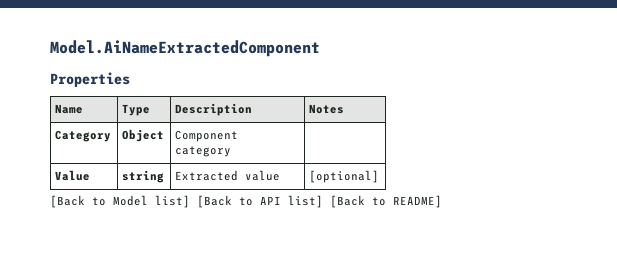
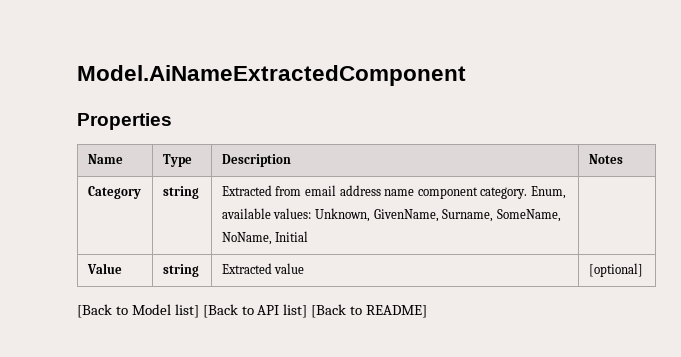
- Category | Object | Component category |
+ Category | string | Extracted from email address name component category. Enum, available values: Unknown, GivenName, Surname, SomeName, NoName, Initial |

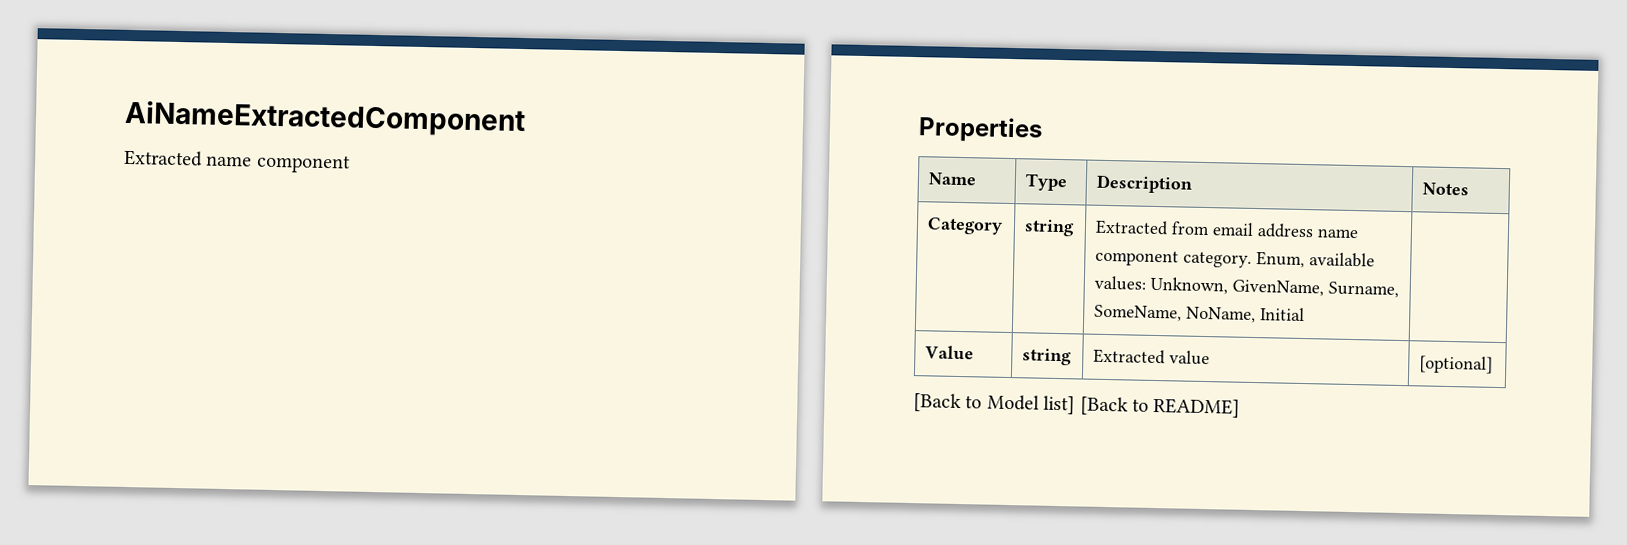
- Model.AiNameExtractedComponent
+ AiNameExtractedComponent
+ Extracted name component
- [Back to Model list] [Back to API list] [Back to README]
+ [Back to Model list] [Back to README]

